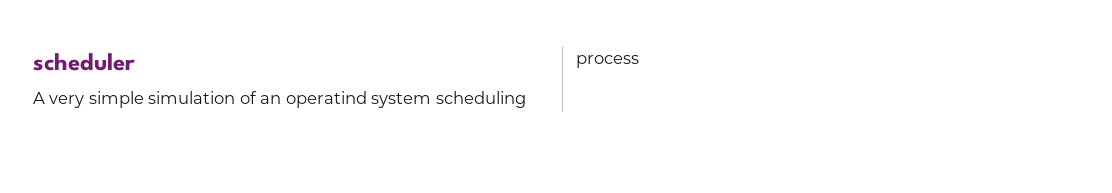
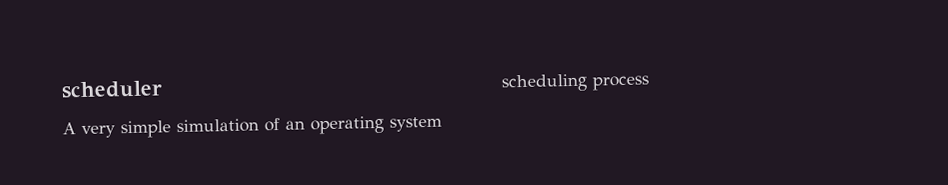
- A very simple simulation of an operatind system scheduling process
+ A very simple simulation of an operating system scheduling process

